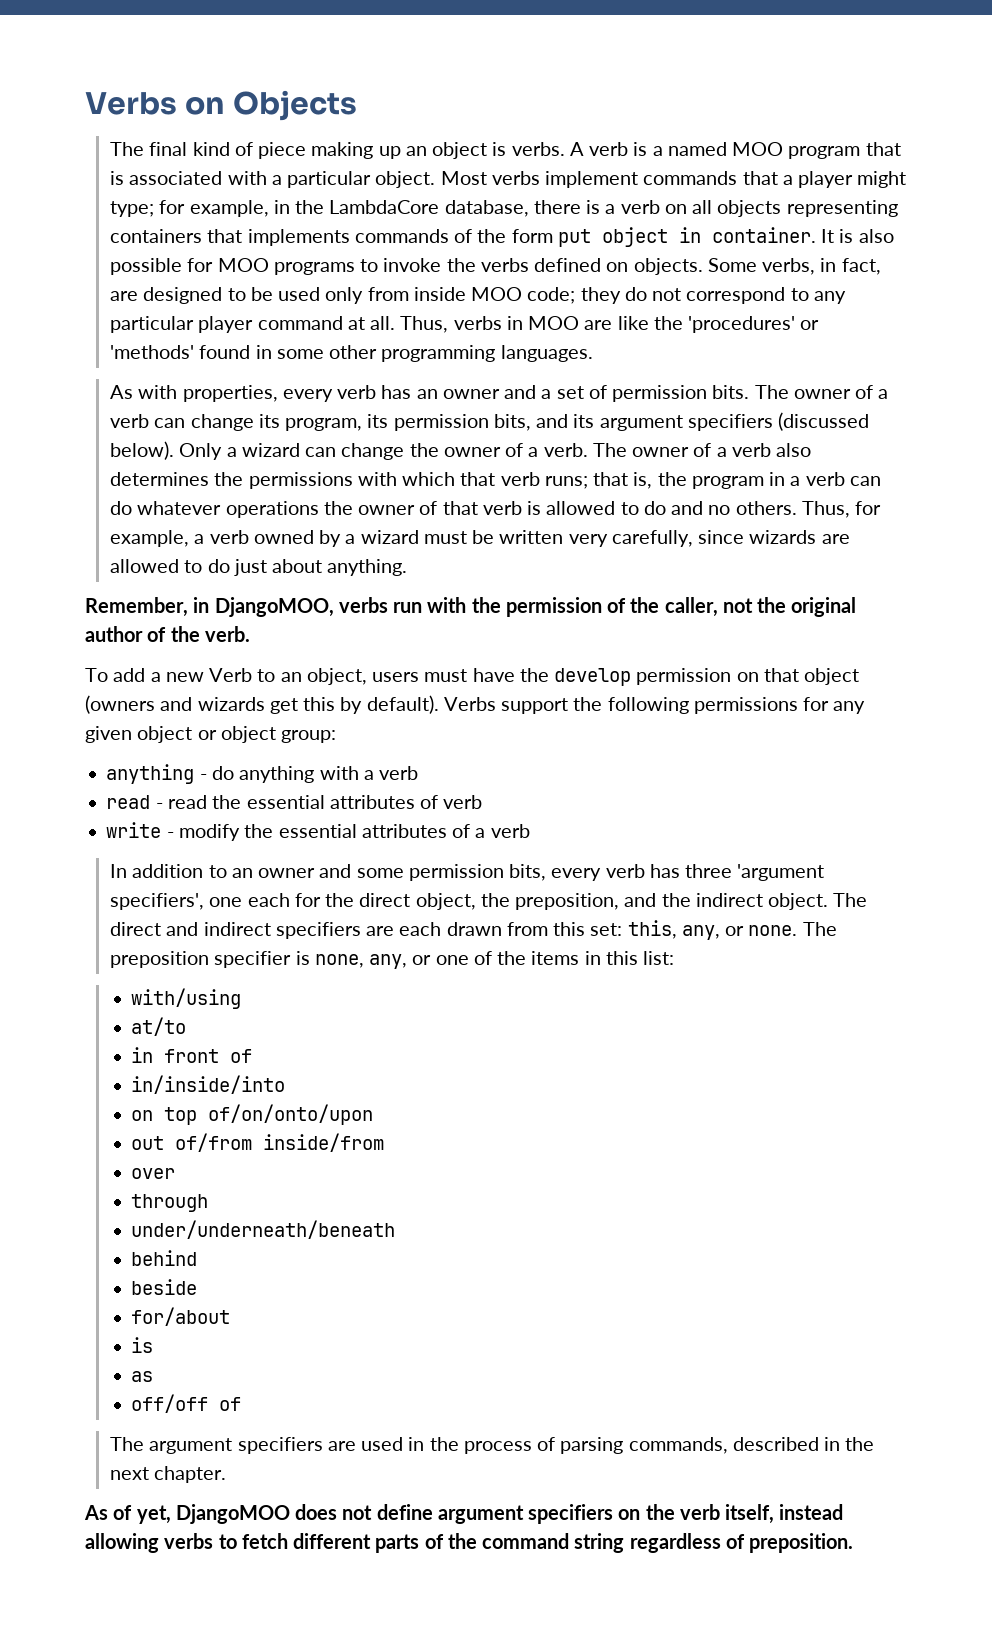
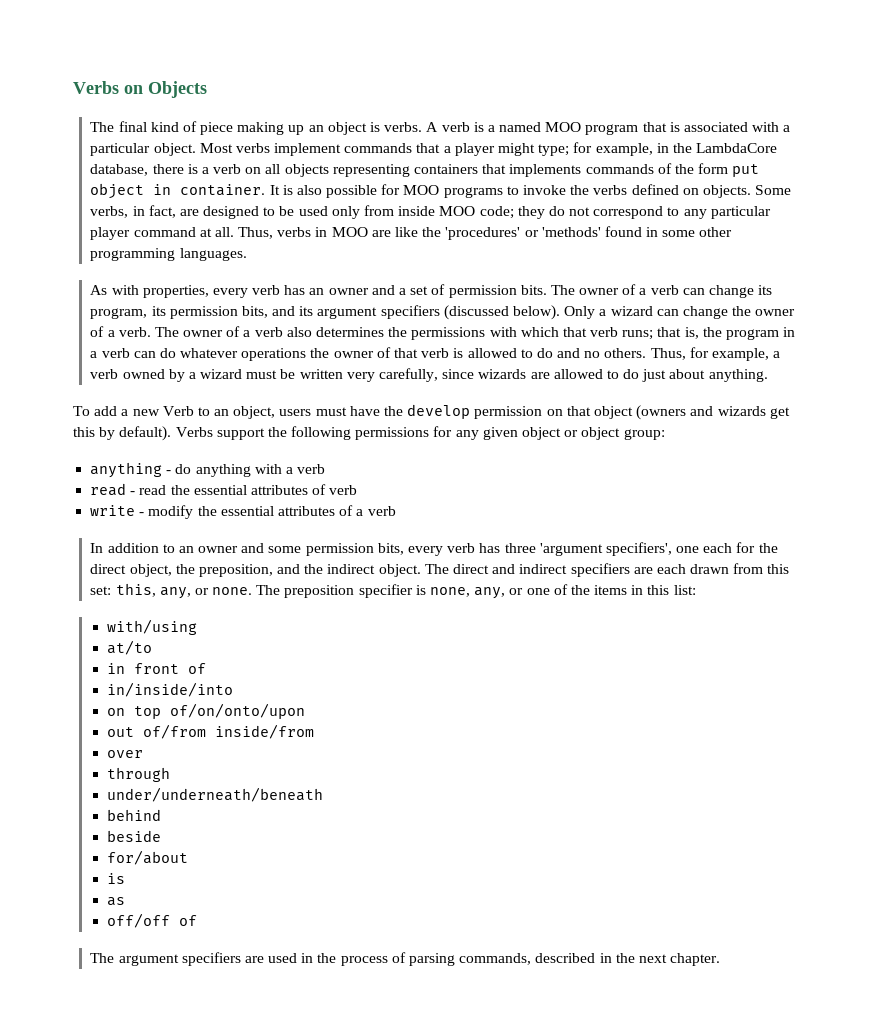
- Remember, in DjangoMOO, verbs run with the permission of the caller, not the original author of the verb.
- As of yet, DjangoMOO does not define argument specifiers on the verb itself, instead allowing verbs to fetch different parts of the command string regardless of preposition.

